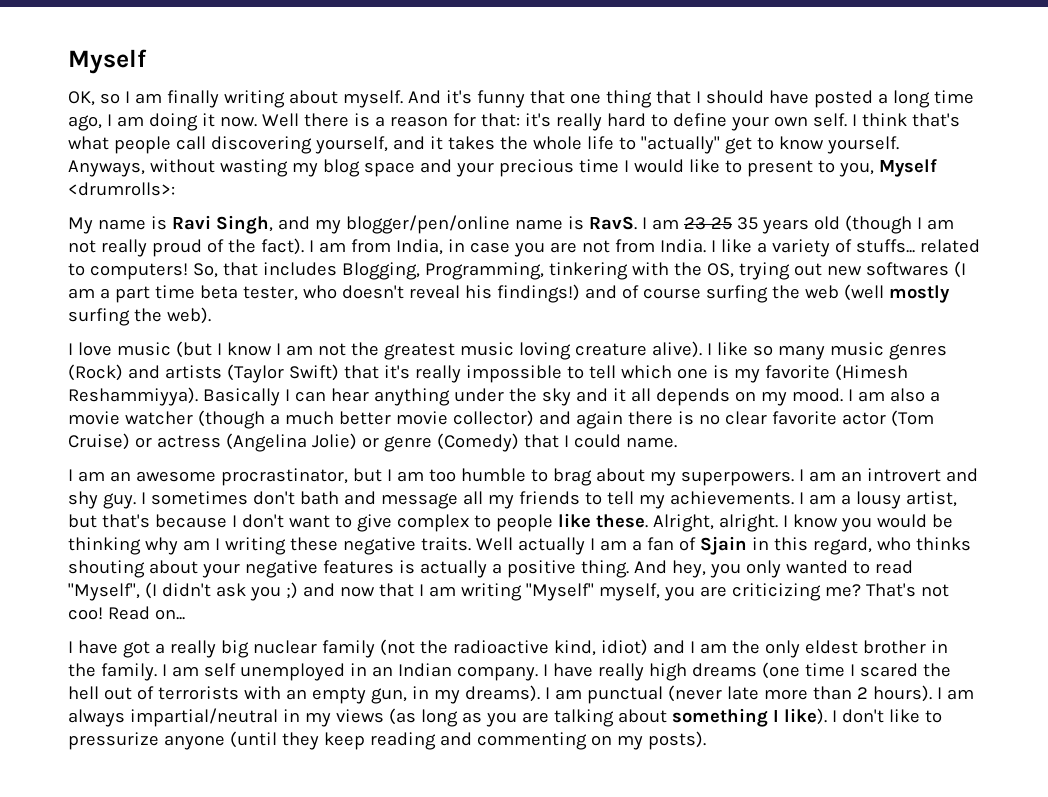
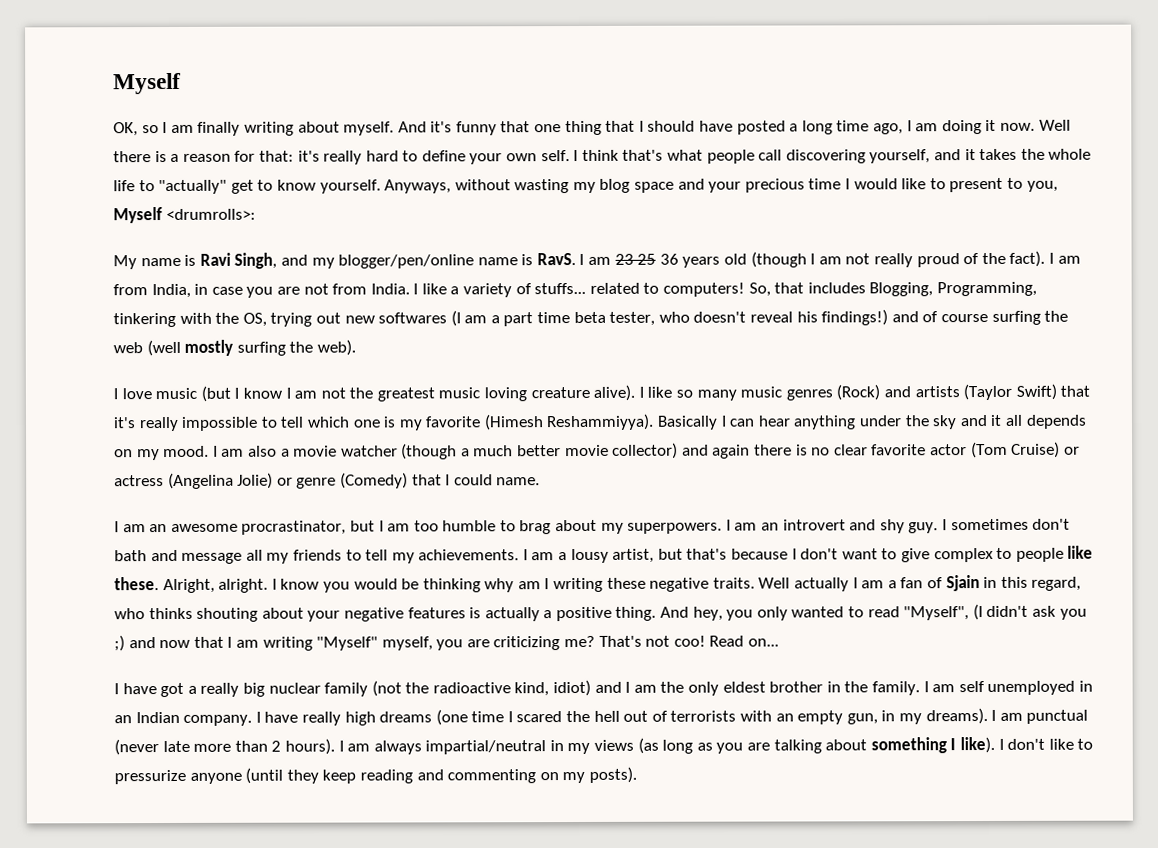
- I am 23 25 35 years old (though I am not really proud of the fact).
+ I am 23 25 36 years old (though I am not really proud of the fact).

